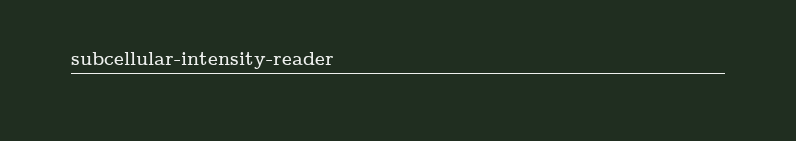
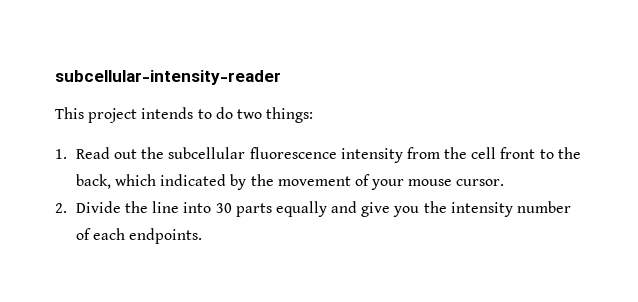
+ This project intends to do two things:
+ 1. Read out the subcellular fluorescence intensity from the cell front to the back, which indicated by the movement of your mouse cursor.
+ 2. Divide the line into 30 parts equally and give you the intensity number of each endpoints.

